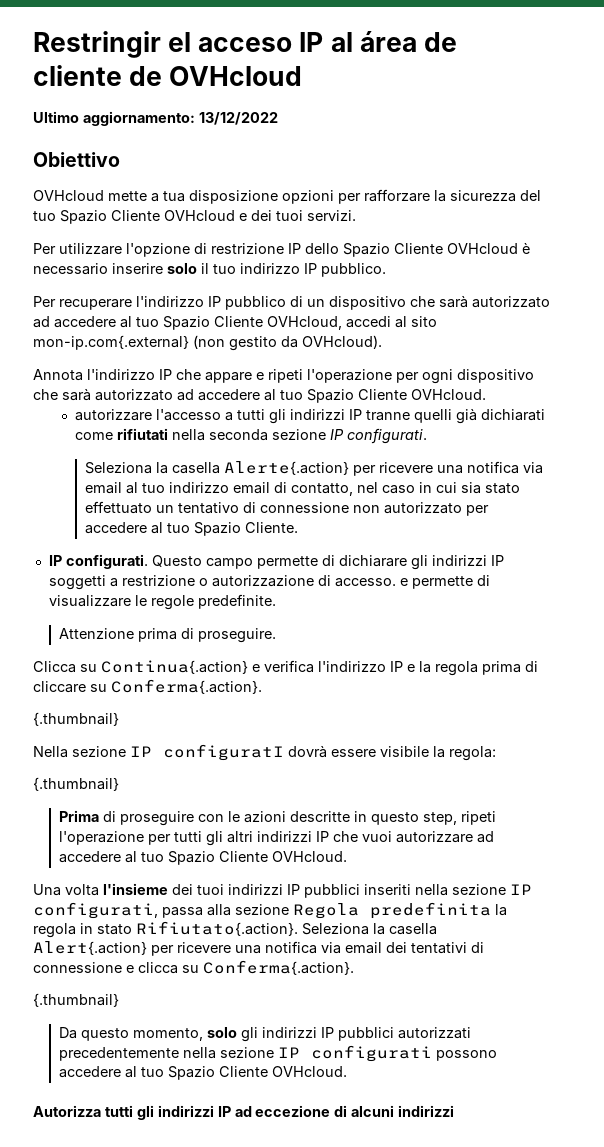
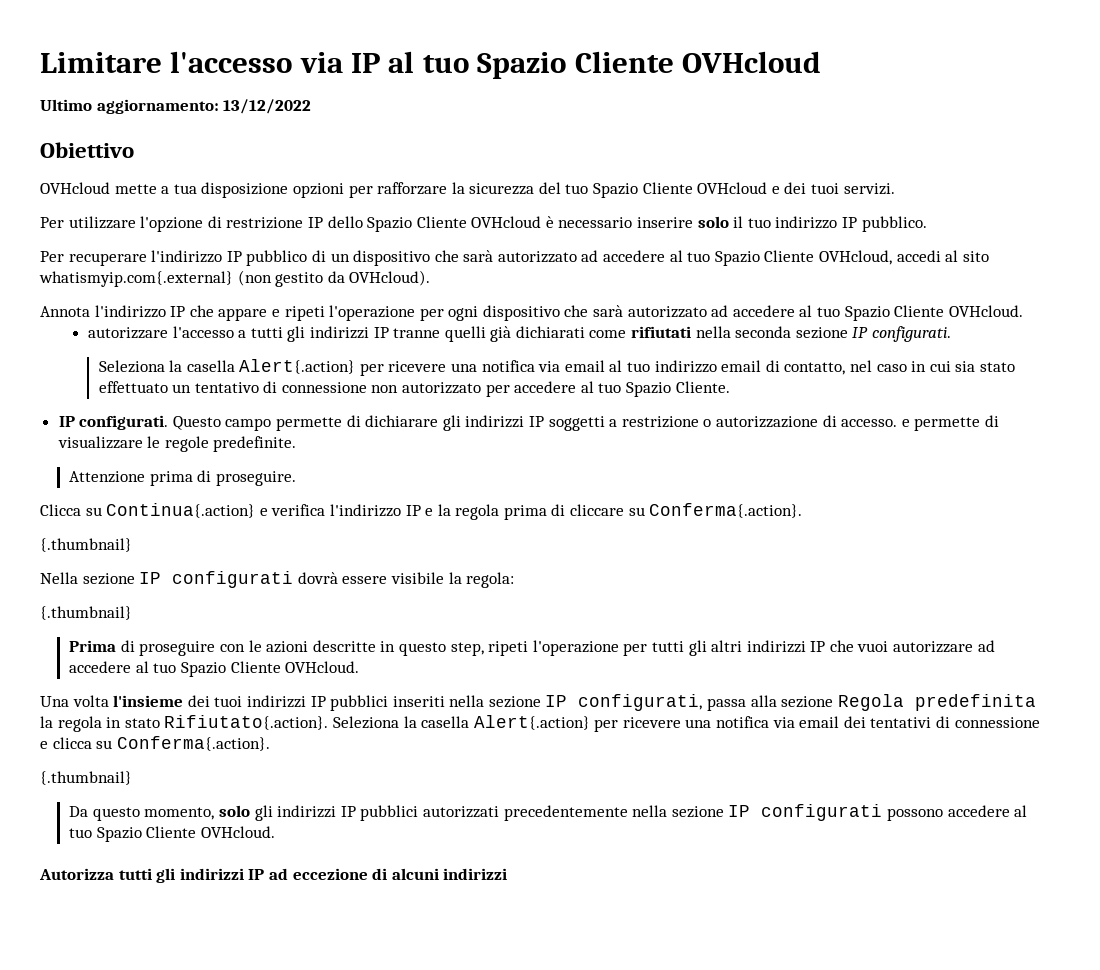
- Restringir el acceso IP al área de cliente de OVHcloud
+ Limitare l'accesso via IP al tuo Spazio Cliente OVHcloud
- Per recuperare l'indirizzo IP pubblico di un dispositivo che sarà autorizzato ad accedere al tuo Spazio Cliente OVHcloud, accedi al sito mon-ip.com{.external} (non gestito da OVHcloud).
+ Per recuperare l'indirizzo IP pubblico di un dispositivo che sarà autorizzato ad accedere al tuo Spazio Cliente OVHcloud, accedi al sito whatismyip.com{.external} (non gestito da OVHcloud).
- Seleziona la casella Alerte{.action} per ricevere una notifica via email al tuo indirizzo email di contatto, nel caso in cui sia stato effettuato un tentativo di connessione non autorizzato per accedere al tuo Spazio Cliente.
+ Seleziona la casella Alert{.action} per ricevere una notifica via email al tuo indirizzo email di contatto, nel caso in cui sia stato effettuato un tentativo di connessione non autorizzato per accedere al tuo Spazio Cliente.
- Nella sezione IP configuratI dovrà essere visibile la regola:
+ Nella sezione IP configurati dovrà essere visibile la regola:

